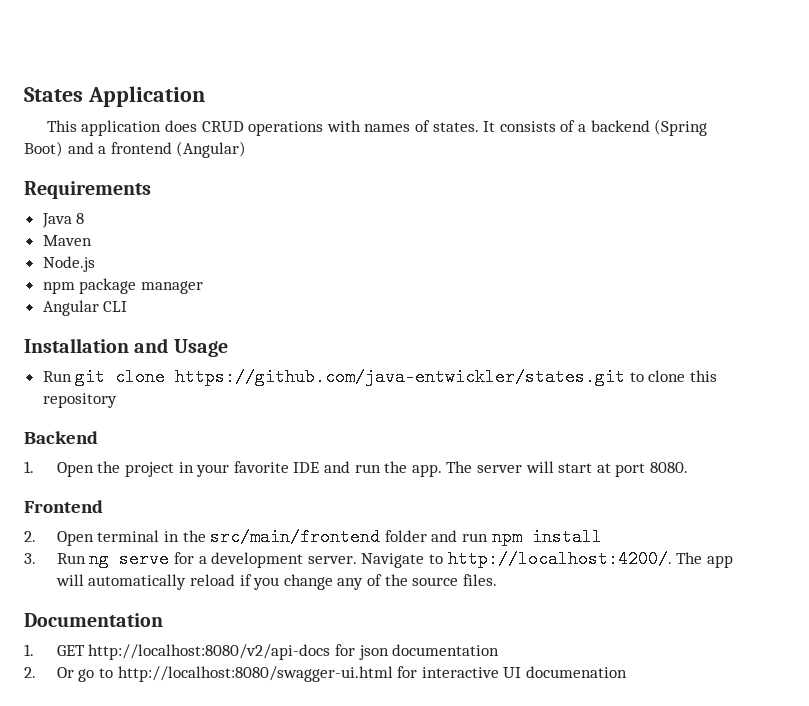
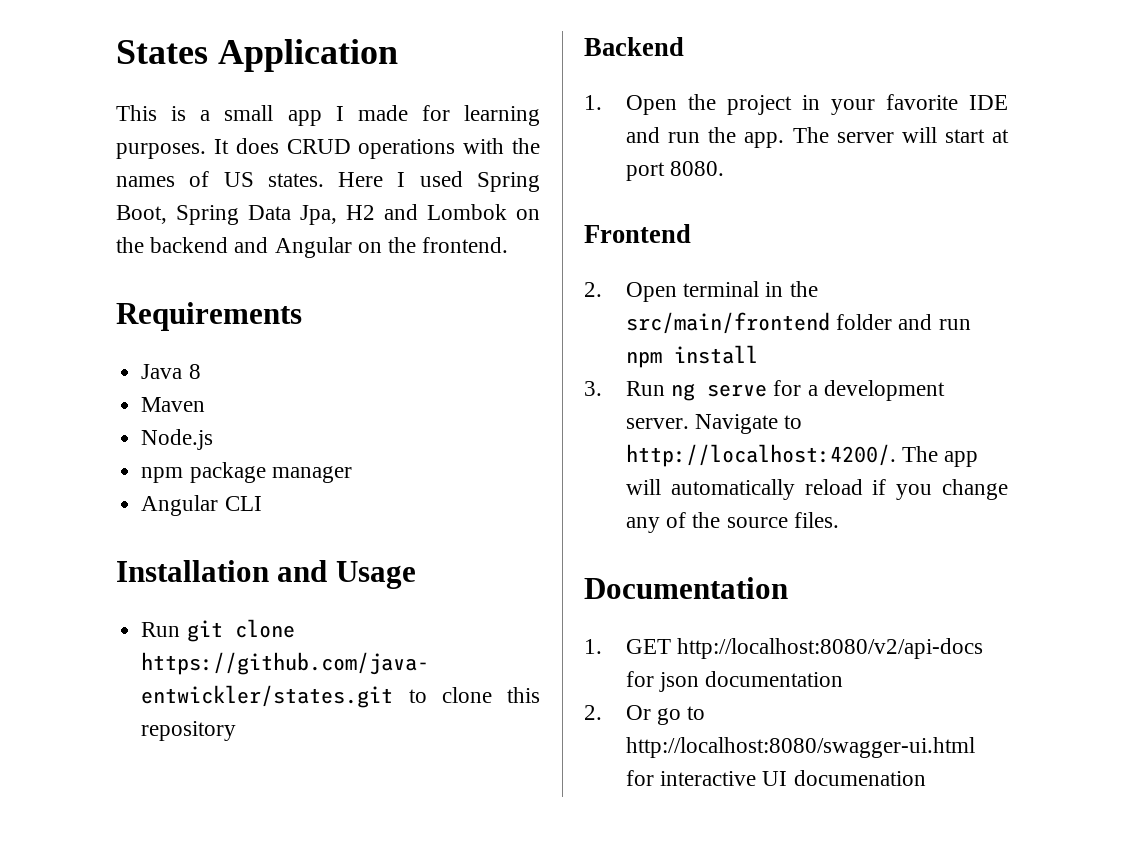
- This application does CRUD operations with names of states. It consists of a backend (Spring Boot) and a frontend (Angular)
+ This is a small app I made for learning purposes. It does CRUD operations with the names of US states. Here I used Spring Boot, Spring Data Jpa, H2 and Lombok on the backend and Angular on the frontend.

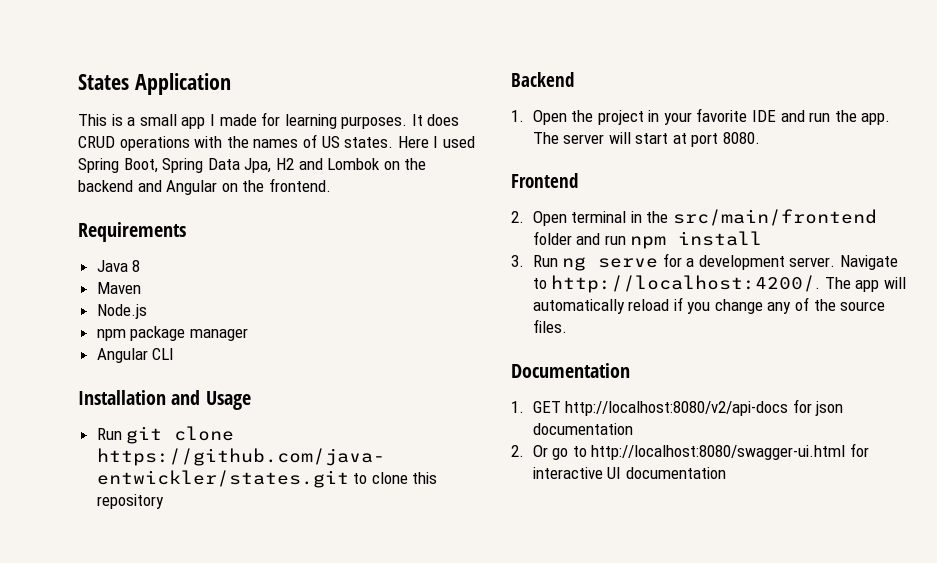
- 2. Or go to http://localhost:8080/swagger-ui.html for interactive UI documenation
+ 2. Or go to http://localhost:8080/swagger-ui.html for interactive UI documentation

